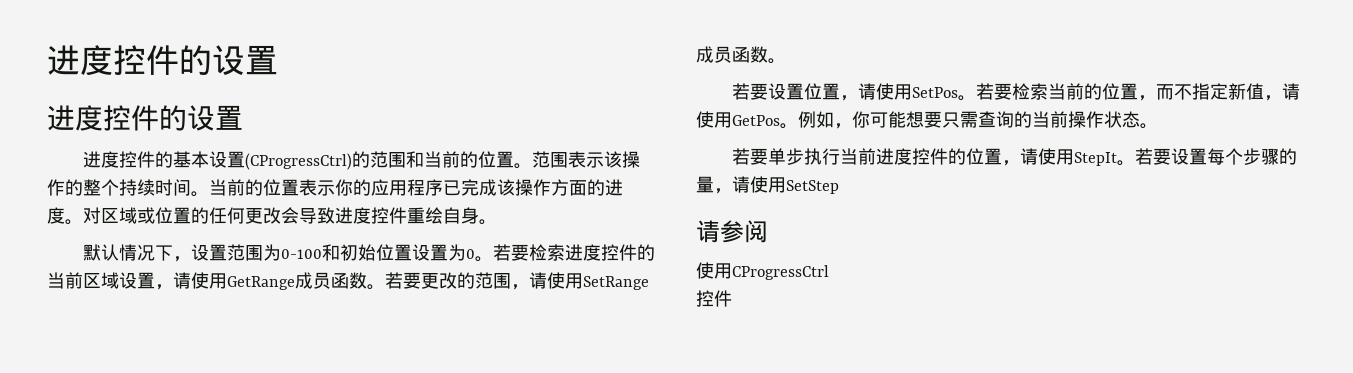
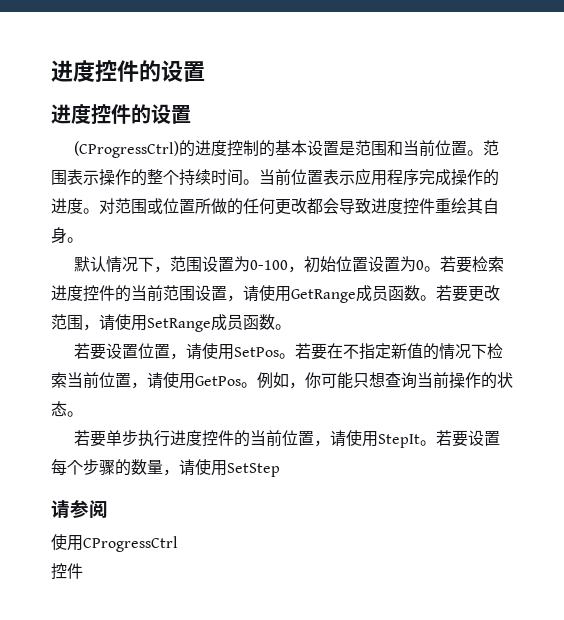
- 进度控件的基本设置(CProgressCtrl)的范围和当前的位置。
+ (CProgressCtrl)的进度控制的基本设置是范围和当前位置。
- 范围表示该操作的整个持续时间。
+ 范围表示操作的整个持续时间。
- 当前的位置表示你的应用程序已完成该操作方面的进度。对区域或位置的任何更改会导致进度控件重绘自身。
+ 当前位置表示应用程序完成操作的进度。对范围或位置所做的任何更改都会导致进度控件重绘其自身。
- 默认情况下，设置范围为0-100和初始位置设置为0。
+ 默认情况下，范围设置为0-100，初始位置设置为0。
- 若要检索进度控件的当前区域设置，请使用GetRange成员函数。
+ 若要检索进度控件的当前范围设置，请使用GetRange成员函数。
- 若要更改的范围，请使用SetRange成员函数。
+ 若要更改范围，请使用SetRange成员函数。
- 若要检索当前的位置，而不指定新值，请使用GetPos。
+ 若要在不指定新值的情况下检索当前位置，请使用GetPos。
- 例如，你可能想要只需查询的当前操作状态。
+ 例如，你可能只想查询当前操作的状态。
- 若要单步执行当前进度控件的位置，请使用StepIt。
+ 若要单步执行进度控件的当前位置，请使用StepIt。
- 若要设置每个步骤的量，请使用SetStep
+ 若要设置每个步骤的数量，请使用SetStep

